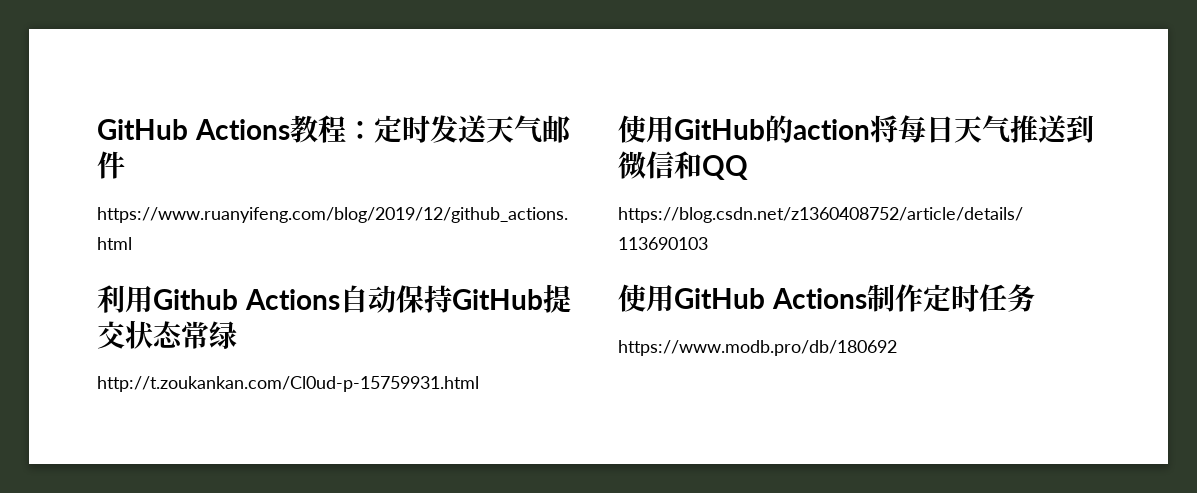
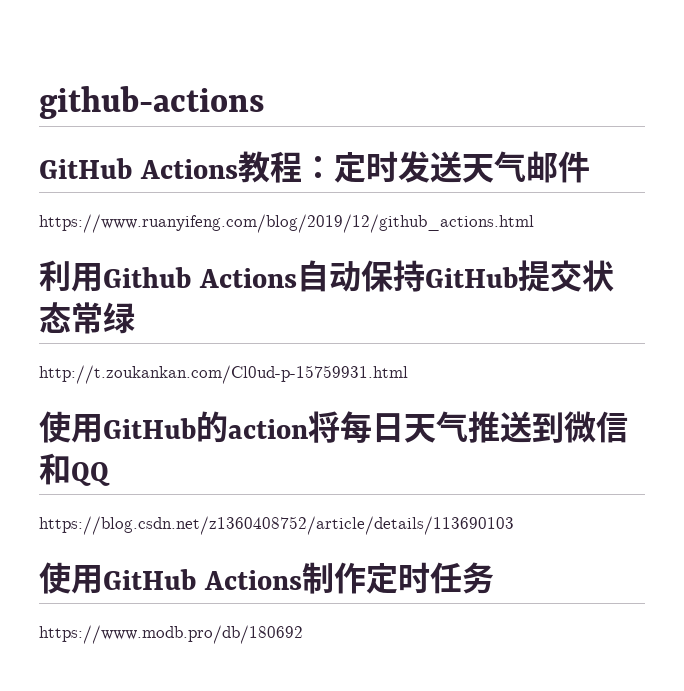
+ github-actions

